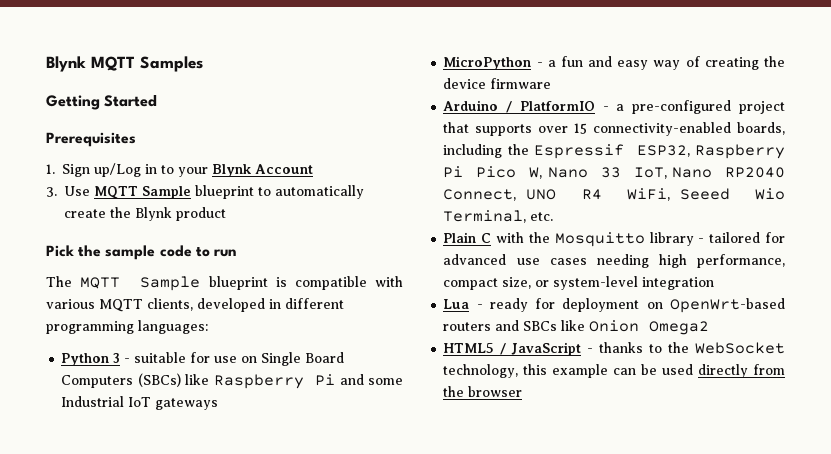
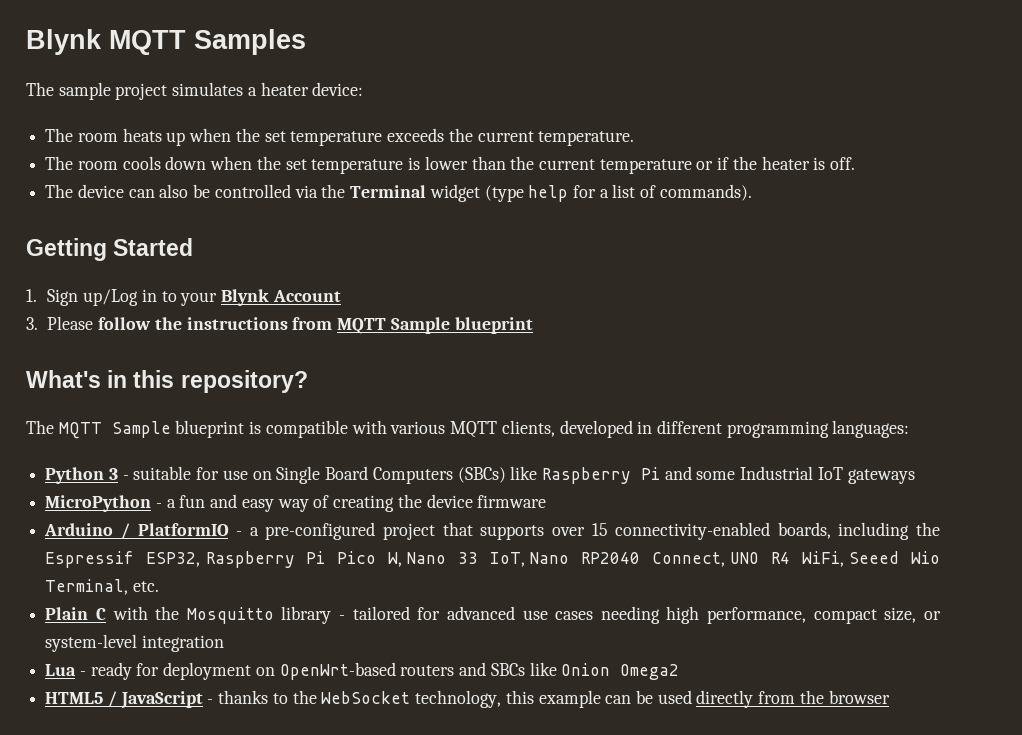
+ The sample project simulates a heater device:
+ The room heats up when the set temperature exceeds the current temperature.
+ The room cools down when the set temperature is lower than the current temperature or if the heater is off.
+ The device can also be controlled via the Terminal widget (type help for a list of commands).
- Prerequisites
- 3. Use MQTT Sample blueprint to automatically create the Blynk product
- Pick the sample code to run
+ 3. Please follow the instructions from MQTT Sample blueprint
+ What's in this repository?

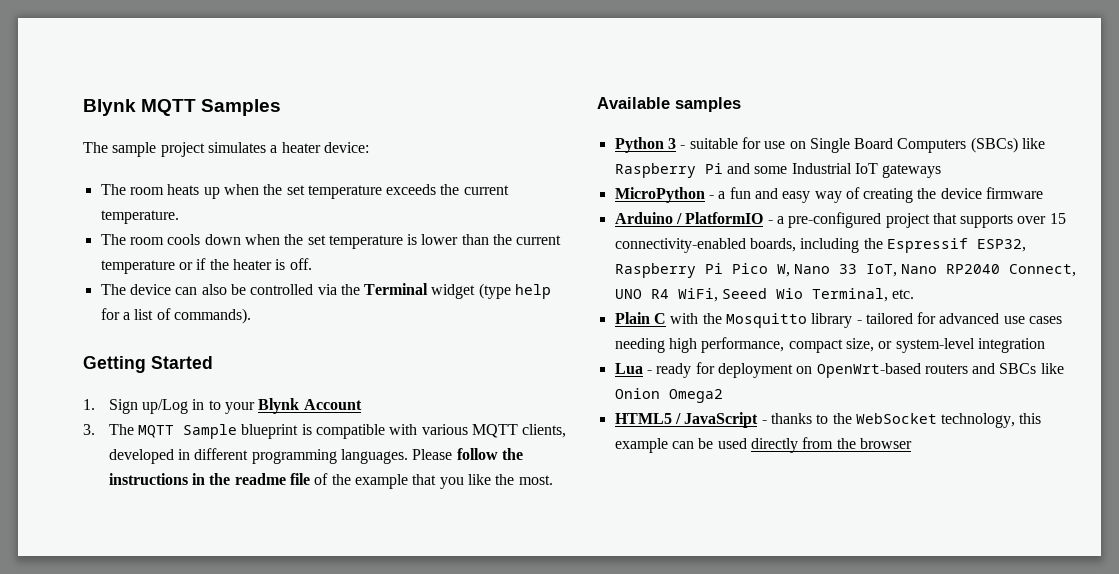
- 3. Please follow the instructions from MQTT Sample blueprint
- What's in this repository?
- The MQTT Sample blueprint is compatible with various MQTT clients, developed in different programming languages:
+ 3. The MQTT Sample blueprint is compatible with various MQTT clients, developed in different programming languages. Please follow the instructions in the readme file of the example that you like the most.
+ Available samples

